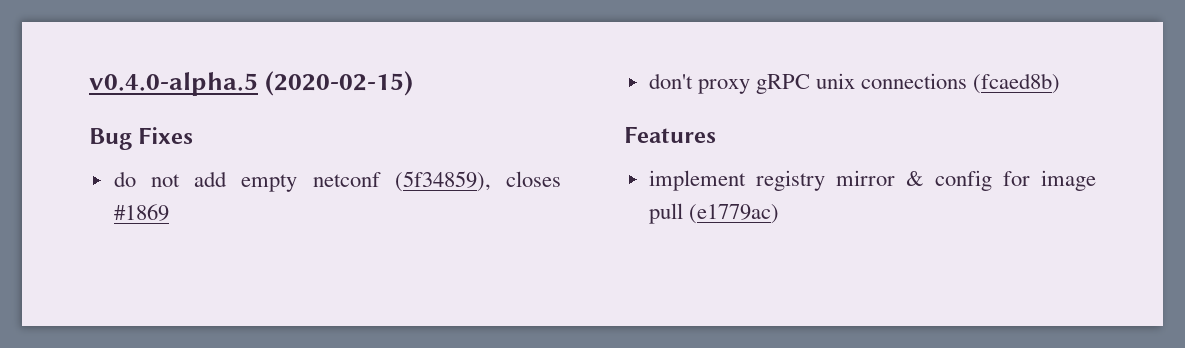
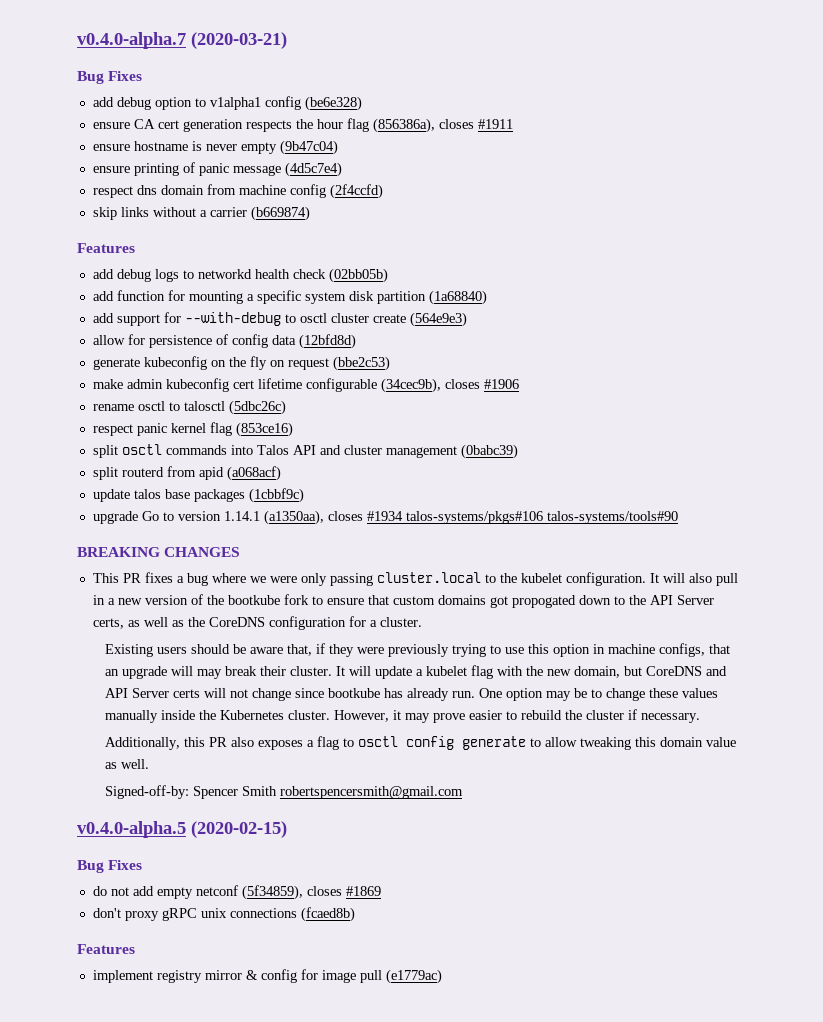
+ v0.4.0-alpha.7 (2020-03-21)
+ Bug Fixes
+ add debug option to v1alpha1 config (be6e328)
+ ensure CA cert generation respects the hour flag (856386a), closes #1911
+ ensure hostname is never empty (9b47c04)
+ ensure printing of panic message (4d5c7e4)
+ respect dns domain from machine config (2f4ccfd)
+ skip links without a carrier (b669874)
+ Features
+ add debug logs to networkd health check (02bb05b)
+ add function for mounting a specific system disk partition (1a68840)
+ add support for --with-debug to osctl cluster create (564e9e3)
+ allow for persistence of config data (12bfd8d)
+ generate kubeconfig on the fly on request (bbe2c53)
+ make admin kubeconfig cert lifetime configurable (34cec9b), closes #1906
+ rename osctl to talosctl (5dbc26c)
+ respect panic kernel flag (853ce16)
+ split osctl commands into Talos API and cluster management (0babc39)
+ split routerd from apid (a068acf)
+ update talos base packages (1cbbf9c)
+ upgrade Go to version 1.14.1 (a1350aa), closes #1934 talos-systems/pkgs#106 talos-systems/tools#90
+ BREAKING CHANGES
+ This PR fixes a bug where we were only passing cluster.local to the kubelet configuration. It will also pull in a new version of the bootkube fork to ensure that custom domains got propogated down to the API Server certs, as well as the CoreDNS configuration for a cluster.
+ Existing users should be aware that, if they were previously trying to use this option in machine configs, that an upgrade will may break their cluster. It will update a kubelet flag with the new domain, but CoreDNS and API Server certs will not change since bootkube has already run. One option may be to change these values manually inside the Kubernetes cluster. However, it may prove easier to rebuild the cluster if necessary.
+ Additionally, this PR also exposes a flag to osctl config generate to allow tweaking this domain value as well.
+ Signed-off-by: Spencer Smith robertspencersmith@gmail.com

